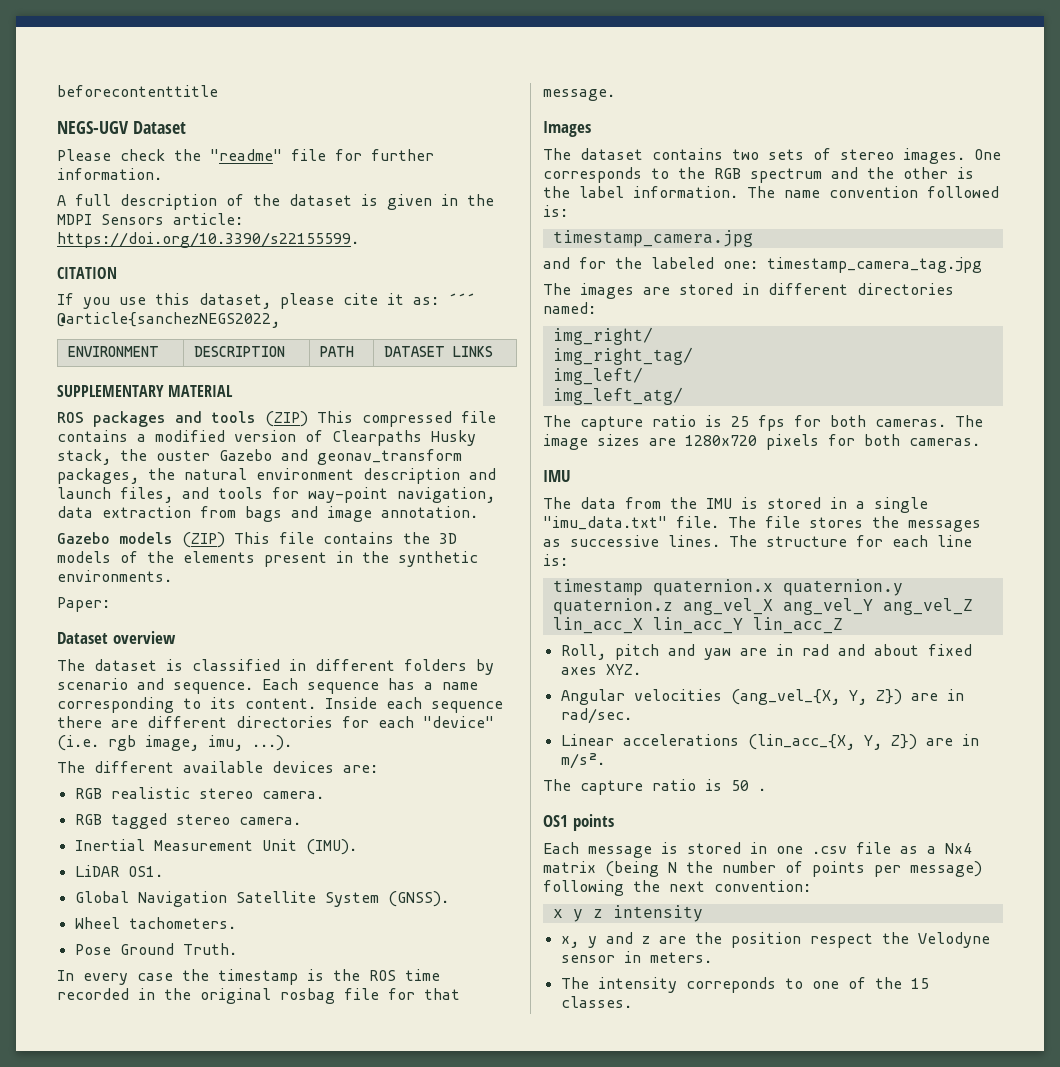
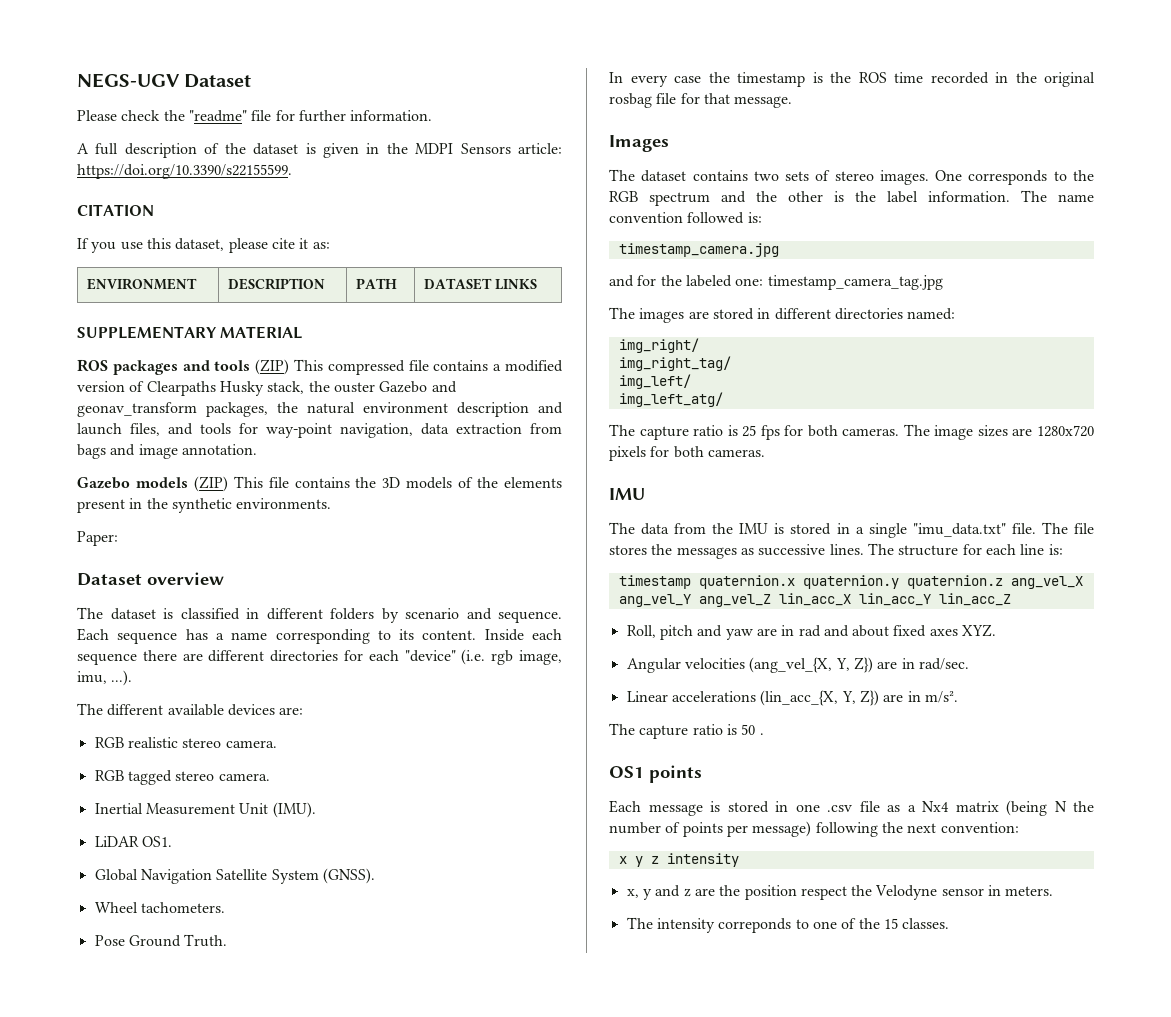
- beforecontenttitle
- If you use this dataset, please cite it as: ´´´ @article{sanchezNEGS2022,
+ If you use this dataset, please cite it as:

